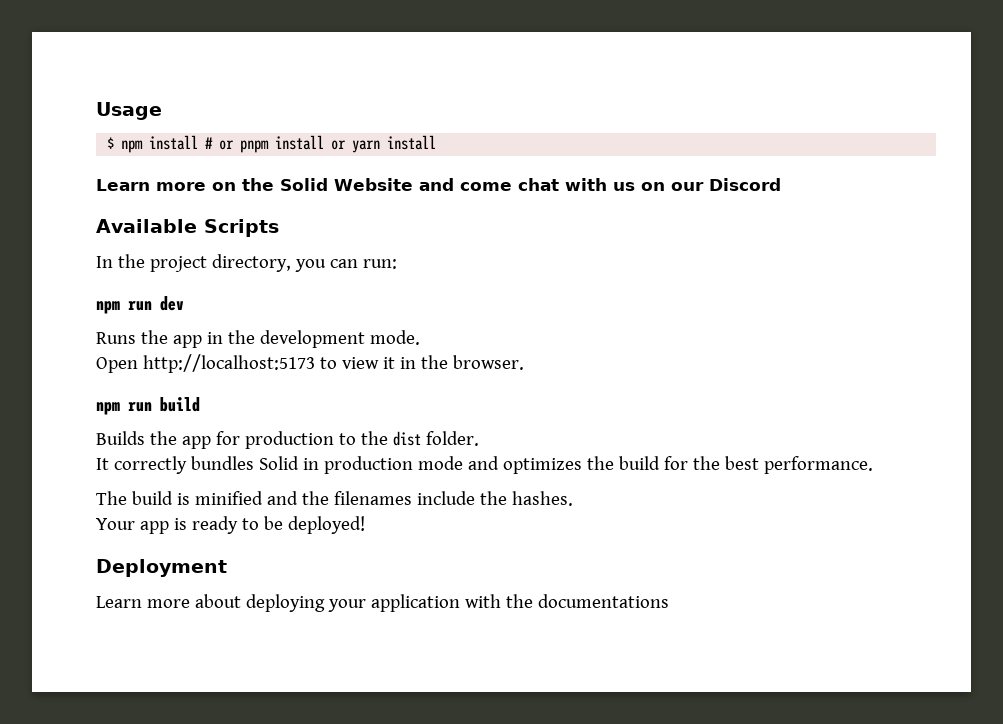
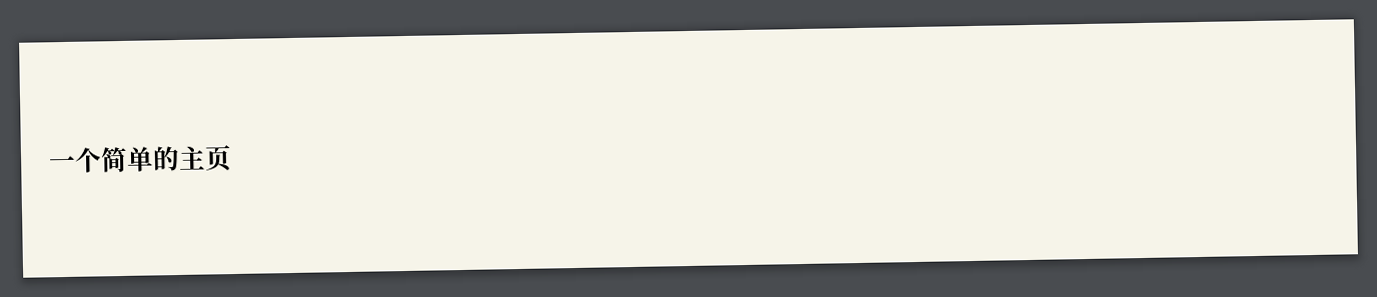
- Usage
- $ npm install # or pnpm install or yarn install
- Learn more on the Solid Website and come chat with us on our Discord
- Available Scripts
- In the project directory, you can run:
- npm run dev
- Runs the app in the development mode.
- Open http://localhost:5173 to view it in the browser.
- npm run build
- Builds the app for production to the dist folder.
- It correctly bundles Solid in production mode and optimizes the build for the best performance.
- The build is minified and the filenames include the hashes.
- Your app is ready to be deployed!
- Deployment
- Learn more about deploying your application with the documentations
+ 一个简单的主页

